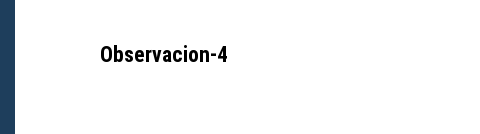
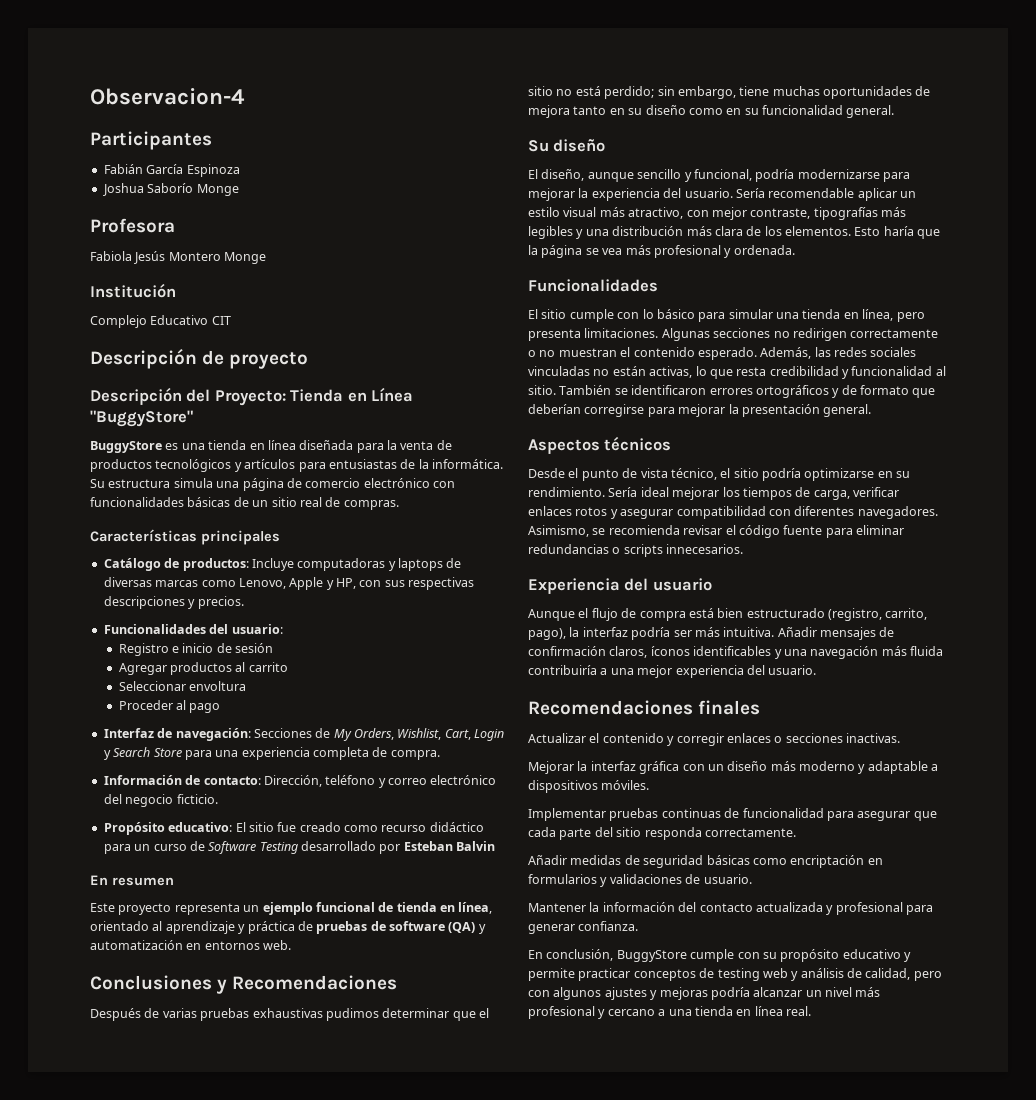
+ Participantes
+ Fabián García Espinoza
+ Joshua Saborío Monge
+ Profesora
+ Fabiola Jesús Montero Monge
+ Institución
+ Complejo Educativo CIT
+ Descripción de proyecto
+ Descripción del Proyecto: Tienda en Línea "BuggyStore"
+ BuggyStore es una tienda en línea diseñada para la venta de productos tecnológicos y artículos para entusiastas de la informática. Su estructura simula una página de comercio electrónico con funcionalidades básicas de un sitio real de compras.
+ Características principales
+ Catálogo de productos: Incluye computadoras y laptops de diversas marcas como Lenovo, Apple y HP, con sus respectivas descripciones y precios.
+ Funcionalidades del usuario:
+ Registro e inicio de sesión
+ Agregar productos al carrito
+ Seleccionar envoltura
+ Proceder al pago
+ Interfaz de navegación: Secciones de My Orders, Wishlist, Cart, Login y Search Store para una experiencia completa de compra.
+ Información de contacto: Dirección, teléfono y correo electrónico del negocio ficticio.
+ Propósito educativo: El sitio fue creado como recurso didáctico para un curso de Software Testing desarrollado por Esteban Balvin
+ En resumen
+ Este proyecto representa un ejemplo funcional de tienda en línea, orientado al aprendizaje y práctica de pruebas de software (QA) y automatización en entornos web.
+ Conclusiones y Recomendaciones
+ Después de varias pruebas exhaustivas pudimos determinar que el sitio no está perdido; sin embargo, tiene muchas oportunidades de mejora tanto en su diseño como en su funcionalidad general.
+ Su diseño
+ El diseño, aunque sencillo y funcional, podría modernizarse para mejorar la experiencia del usuario. Sería recomendable aplicar un estilo visual más atractivo, con mejor contraste, tipografías más legibles y una distribución más clara de los elementos. Esto haría que la página se vea más profesional y ordenada.
+ Funcionalidades
+ El sitio cumple con lo básico para simular una tienda en línea, pero presenta limitaciones. Algunas secciones no redirigen correctamente o no muestran el contenido esperado. Además, las redes sociales vinculadas no están activas, lo que resta credibilidad y funcionalidad al sitio. También se identificaron errores ortográficos y de formato que deberían corregirse para mejorar la presentación general.
+ Aspectos técnicos
+ Desde el punto de vista técnico, el sitio podría optimizarse en su rendimiento. Sería ideal mejorar los tiempos de carga, verificar enlaces rotos y asegurar compatibilidad con diferentes navegadores. Asimismo, se recomienda revisar el código fuente para eliminar redundancias o scripts innecesarios.
+ Experiencia del usuario
+ Aunque el flujo de compra está bien estructurado (registro, carrito, pago), la interfaz podría ser más intuitiva. Añadir mensajes de confirmación claros, íconos identificables y una navegación más fluida contribuiría a una mejor experiencia del usuario.
+ Recomendaciones finales
+ Actualizar el contenido y corregir enlaces o secciones inactivas.
+ Mejorar la interfaz gráfica con un diseño más moderno y adaptable a dispositivos móviles.
+ Implementar pruebas continuas de funcionalidad para asegurar que cada parte del sitio responda correctamente.
+ Añadir medidas de seguridad básicas como encriptación en formularios y validaciones de usuario.
+ Mantener la información del contacto actualizada y profesional para generar confianza.
+ En conclusión, BuggyStore cumple con su propósito educativo y permite practicar conceptos de testing web y análisis de calidad, pero con algunos ajustes y mejoras podría alcanzar un nivel más profesional y cercano a una tienda en línea real.

